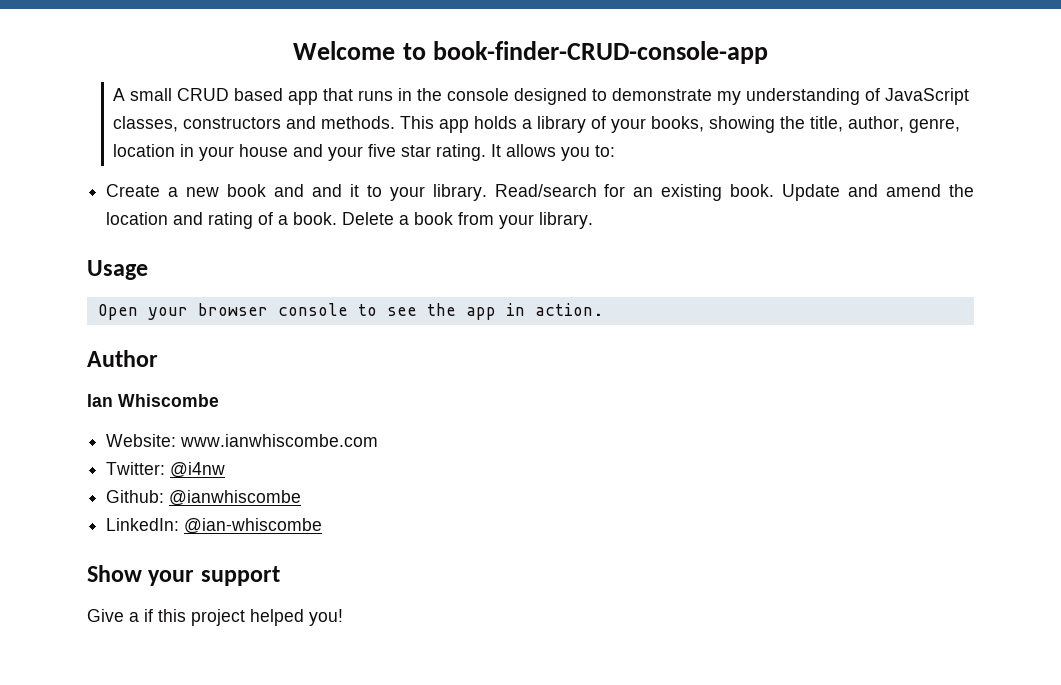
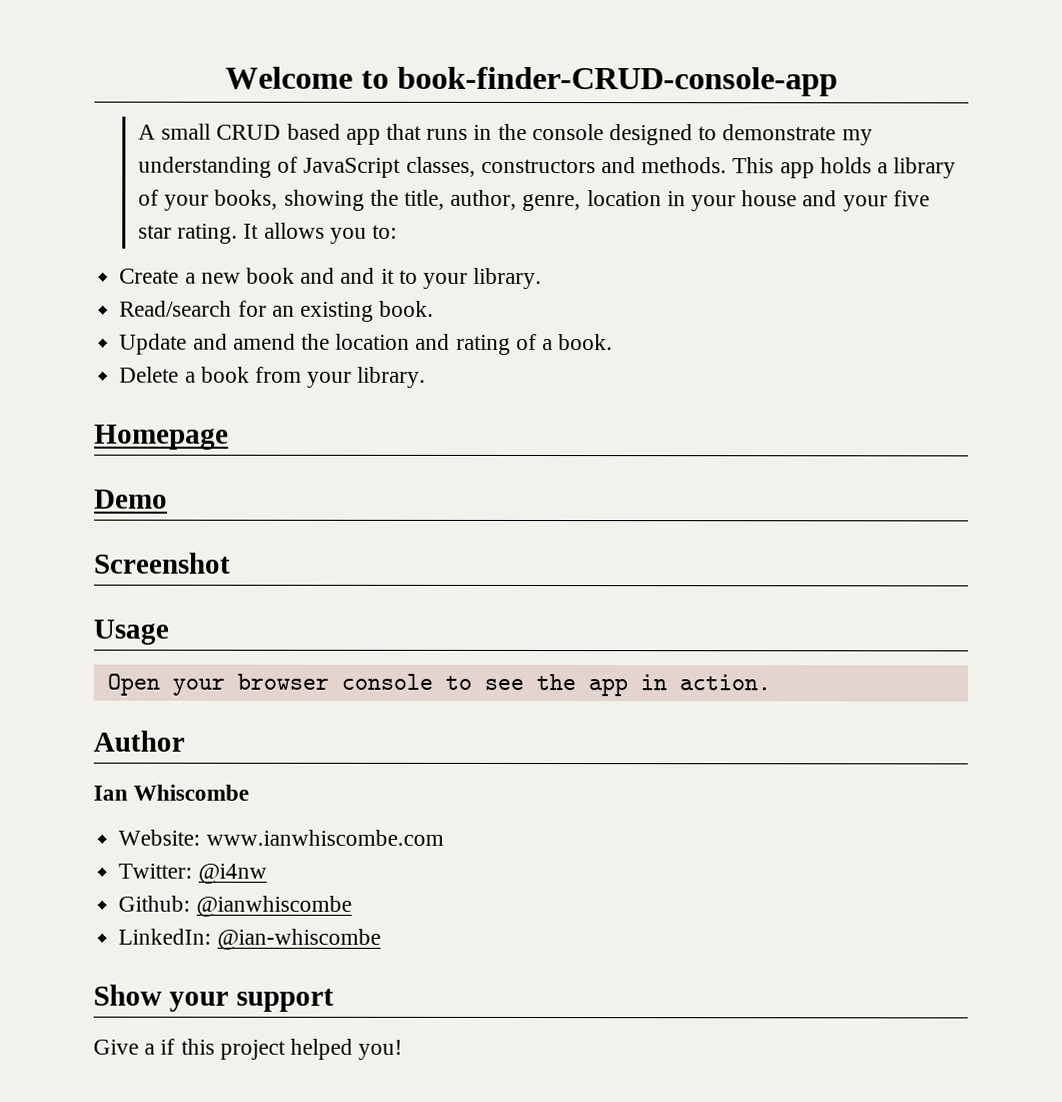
- Create a new book and and it to your library. Read/search for an existing book. Update and amend the location and rating of a book. Delete a book from your library.
+ Create a new book and and it to your library.
+ Read/search for an existing book.
+ Update and amend the location and rating of a book.
+ Delete a book from your library.
+ Homepage
+ Demo
+ Screenshot

